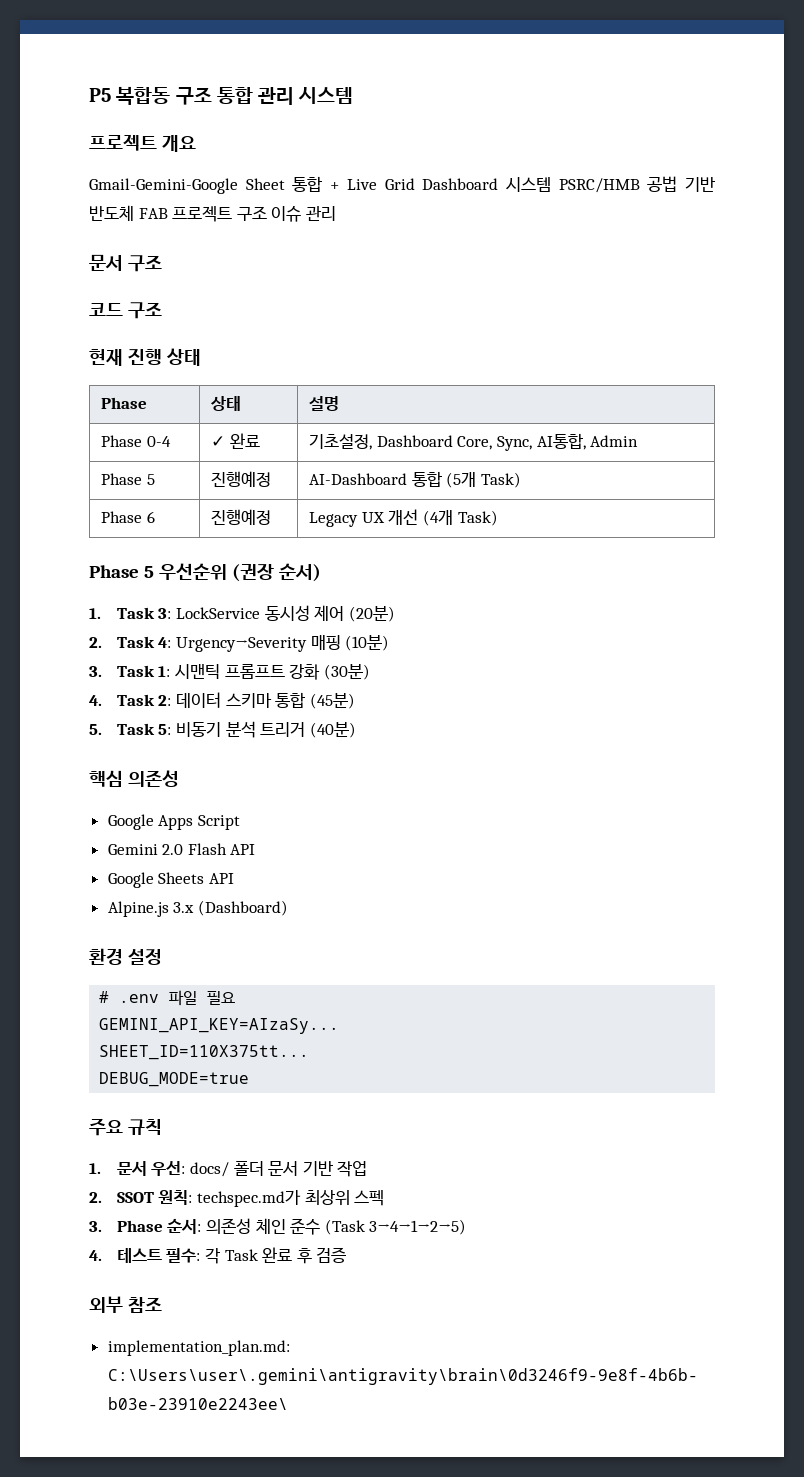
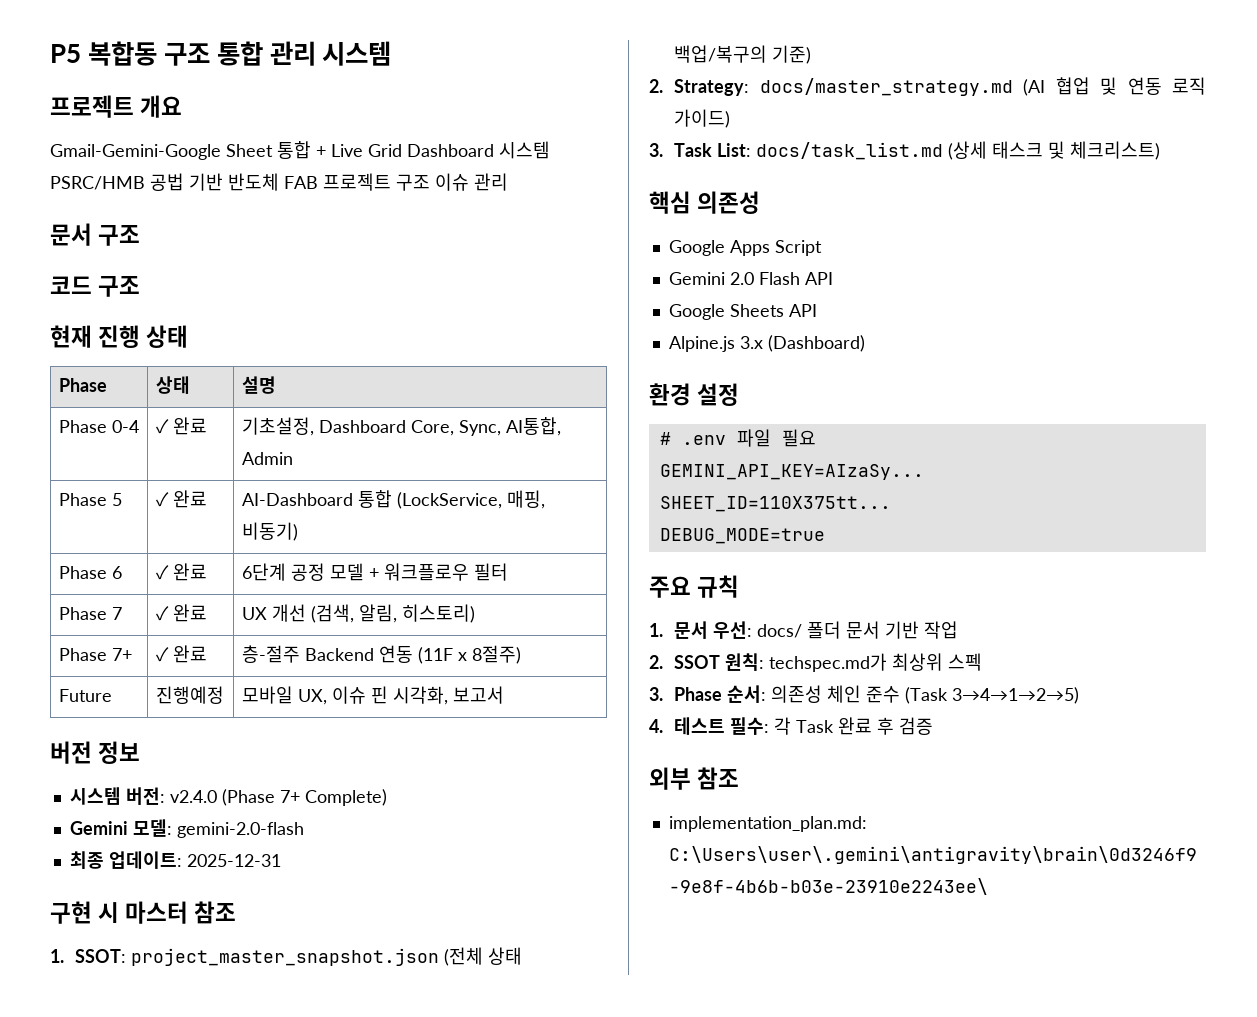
- Phase 5 | 진행예정 | AI-Dashboard 통합 (5개 Task)
+ Phase 5 | ✓ 완료 | AI-Dashboard 통합 (LockService, 매핑, 비동기)
- Phase 6 | 진행예정 | Legacy UX 개선 (4개 Task)
- Phase 5 우선순위 (권장 순서)
- 1. Task 3: LockService 동시성 제어 (20분)
- 2. Task 4: Urgency→Severity 매핑 (10분)
- 3. Task 1: 시맨틱 프롬프트 강화 (30분)
- 4. Task 2: 데이터 스키마 통합 (45분)
- 5. Task 5: 비동기 분석 트리거 (40분)
+ Phase 6 | ✓ 완료 | 6단계 공정 모델 + 워크플로우 필터
+ Phase 7 | ✓ 완료 | UX 개선 (검색, 알림, 히스토리)
+ Phase 7+ | ✓ 완료 | 층-절주 Backend 연동 (11F x 8절주)
+ Future | 진행예정 | 모바일 UX, 이슈 핀 시각화, 보고서
+ 버전 정보
+ 시스템 버전: v2.4.0 (Phase 7+ Complete)
+ Gemini 모델: gemini-2.0-flash
+ 최종 업데이트: 2025-12-31
+ 구현 시 마스터 참조
+ 1. SSOT: project_master_snapshot.json (전체 상태 백업/복구의 기준)
+ 2. Strategy: docs/master_strategy.md (AI 협업 및 연동 로직 가이드)
+ 3. Task List: docs/task_list.md (상세 태스크 및 체크리스트)

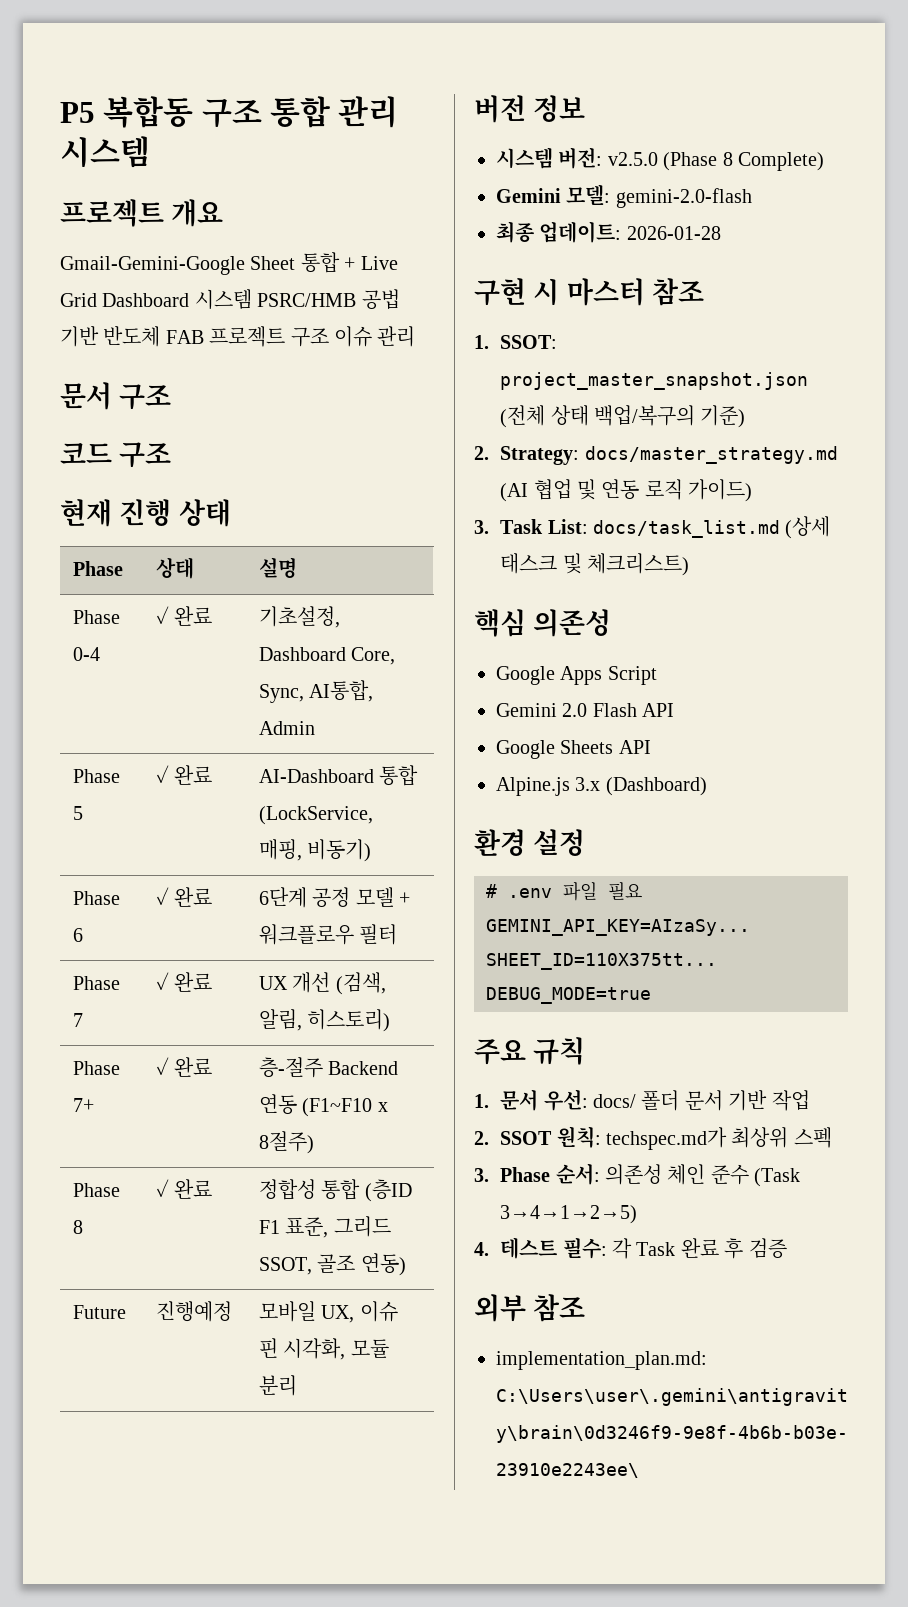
- Phase 7+ | ✓ 완료 | 층-절주 Backend 연동 (11F x 8절주)
+ Phase 7+ | ✓ 완료 | 층-절주 Backend 연동 (F1~F10 x 8절주)
+ Phase 8 | ✓ 완료 | 정합성 통합 (층ID F1 표준, 그리드 SSOT, 골조 연동)
- Future | 진행예정 | 모바일 UX, 이슈 핀 시각화, 보고서
+ Future | 진행예정 | 모바일 UX, 이슈 핀 시각화, 모듈 분리
- 시스템 버전: v2.4.0 (Phase 7+ Complete)
+ 시스템 버전: v2.5.0 (Phase 8 Complete)
- 최종 업데이트: 2025-12-31
+ 최종 업데이트: 2026-01-28

